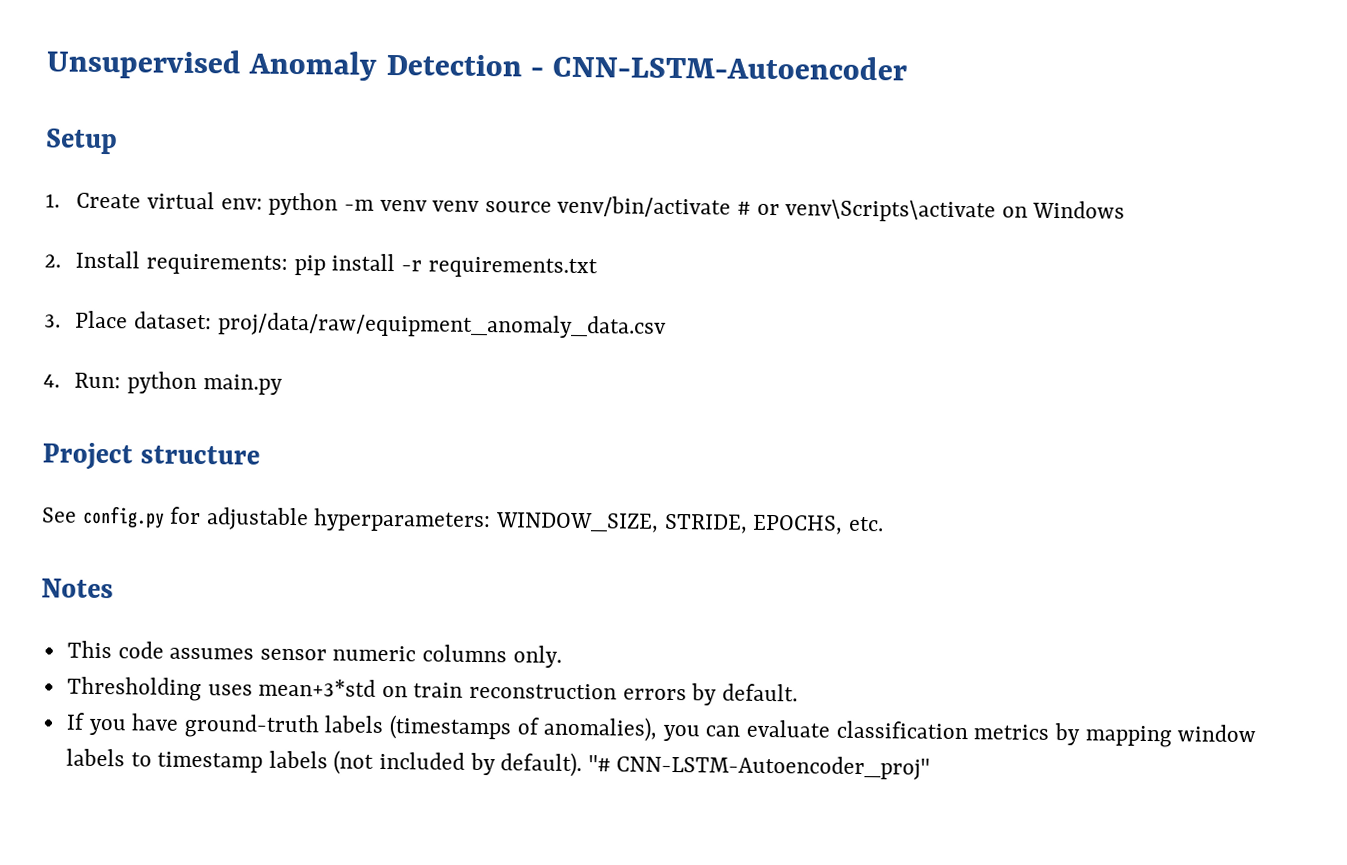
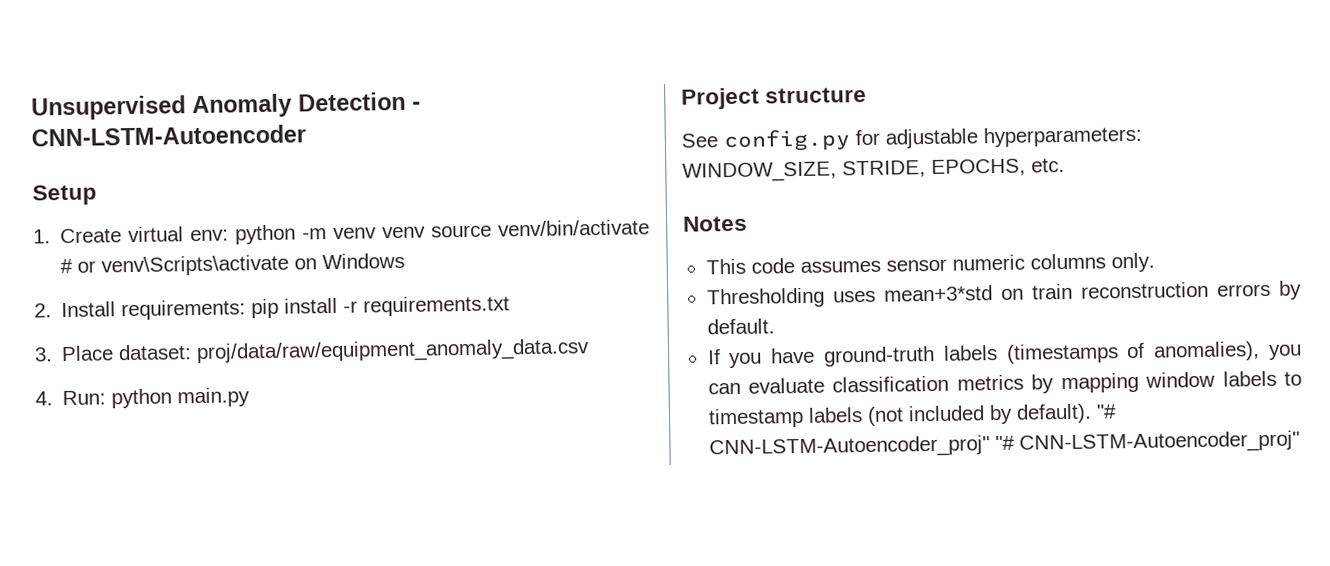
- "# CNN-LSTM-Autoencoder_proj"
+ "# CNN-LSTM-Autoencoder_proj" "# CNN-LSTM-Autoencoder_proj"

